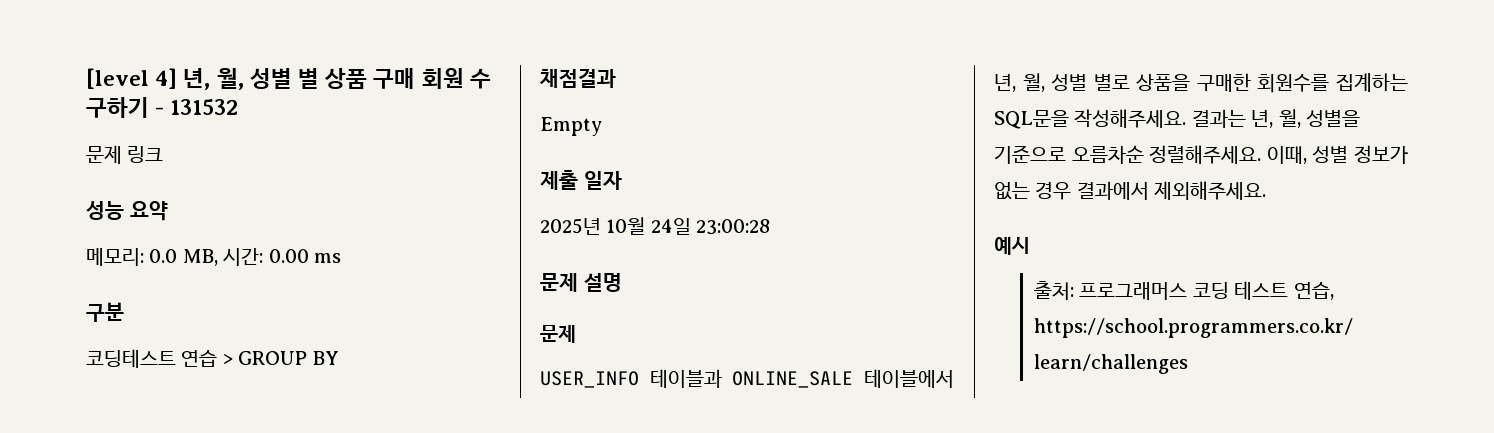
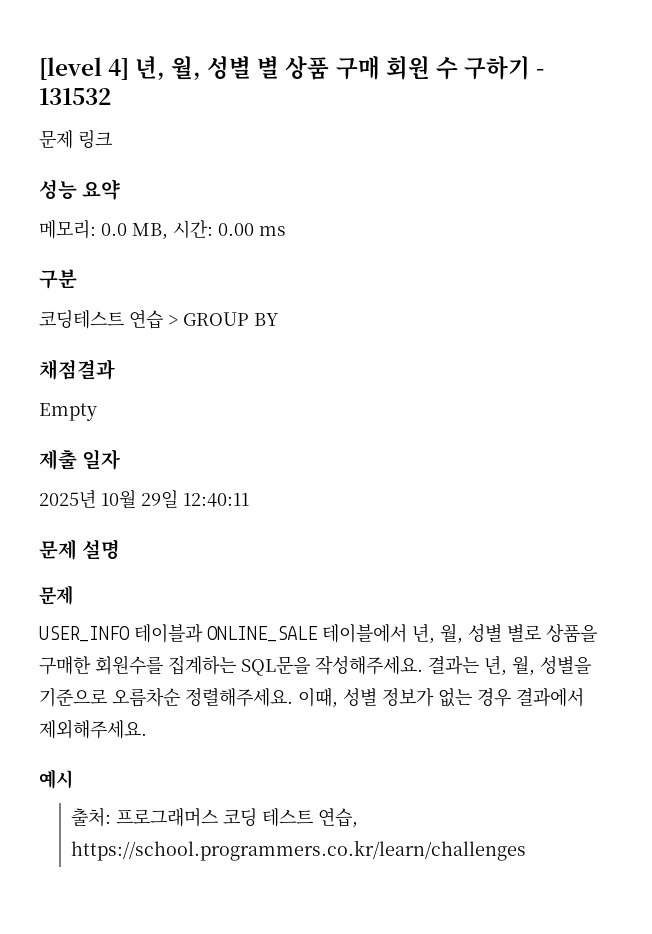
- 2025년 10월 24일 23:00:28
+ 2025년 10월 29일 12:40:11

